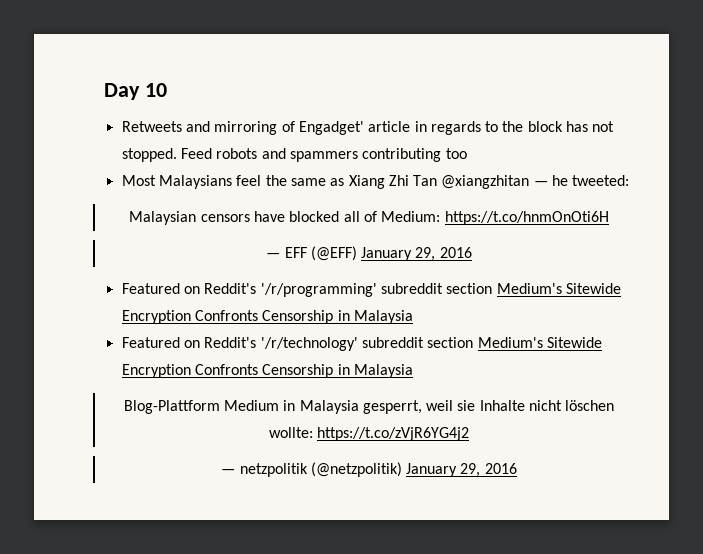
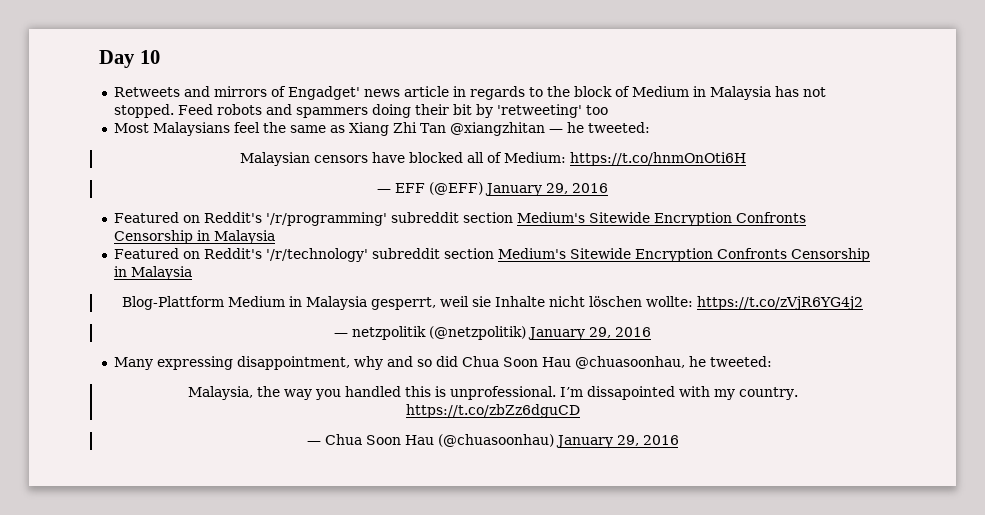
- Retweets and mirroring of Engadget' article in regards to the block has not stopped.
+ Retweets and mirrors of Engadget' news article in regards to the block of Medium in Malaysia has not stopped.
- Feed robots and spammers contributing too
+ Feed robots and spammers doing their bit by 'retweeting' too
+ Many expressing disappointment, why and so did Chua Soon Hau @chuasoonhau, he tweeted:
+ Malaysia, the way you handled this is unprofessional. I’m dissapointed with my country. https://t.co/zbZz6dguCD
+ — Chua Soon Hau (@chuasoonhau) January 29, 2016

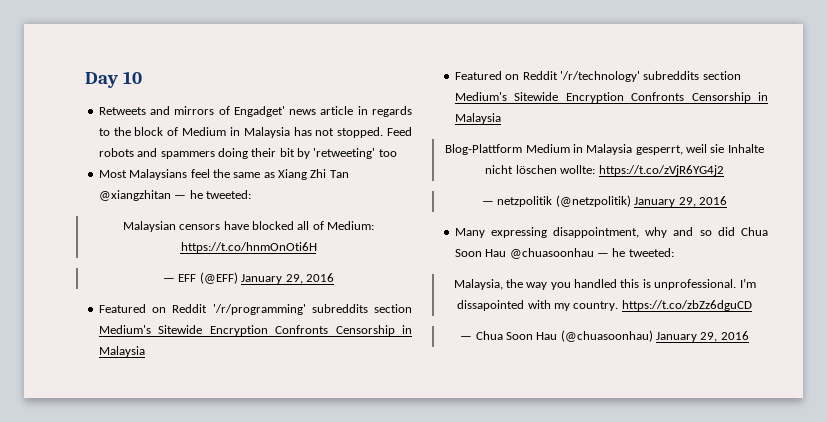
- Featured on Reddit's '/r/programming' subreddit section Medium's Sitewide Encryption Confronts Censorship in Malaysia
+ Featured on Reddit '/r/programming' subreddits section Medium's Sitewide Encryption Confronts Censorship in Malaysia
- Featured on Reddit's '/r/technology' subreddit section Medium's Sitewide Encryption Confronts Censorship in Malaysia
+ Featured on Reddit '/r/technology' subreddits section Medium's Sitewide Encryption Confronts Censorship in Malaysia
- Many expressing disappointment, why and so did Chua Soon Hau @chuasoonhau, he tweeted:
+ Many expressing disappointment, why and so did Chua Soon Hau @chuasoonhau — he tweeted:

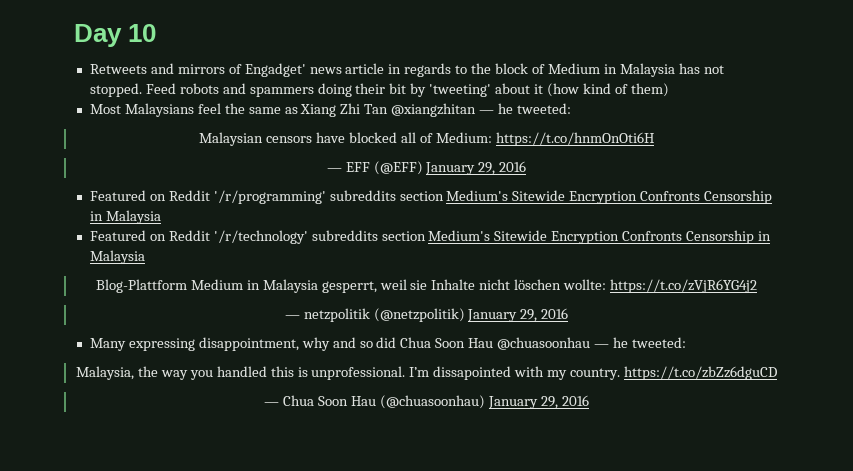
- Feed robots and spammers doing their bit by 'retweeting' too
+ Feed robots and spammers doing their bit by 'tweeting' about it (how kind of them)

